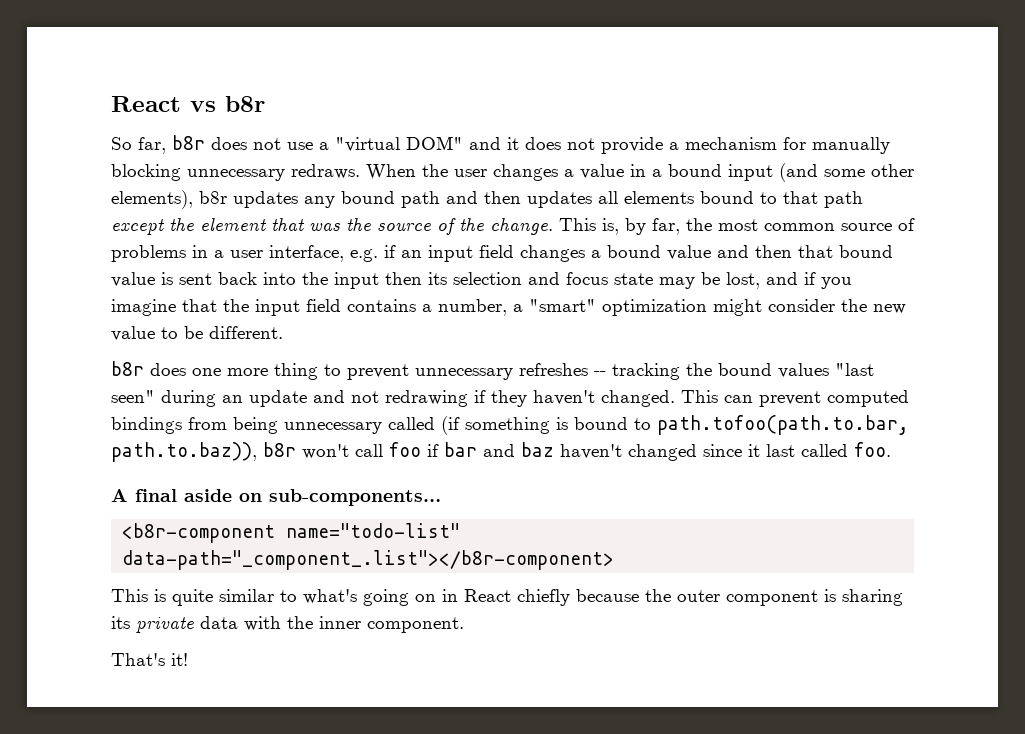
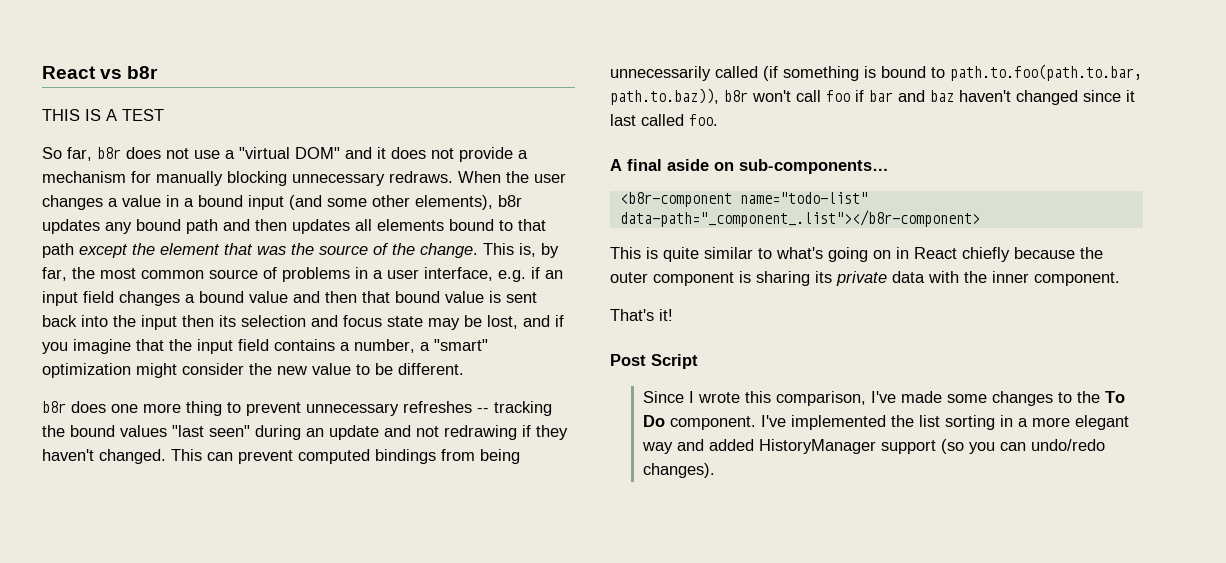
+ THIS IS A TEST
- This can prevent computed bindings from being unnecessary called (if something is bound to path.tofoo(path.to.bar, path.to.baz)), b8r won't call foo if bar and baz haven't changed since it last called foo.
+ This can prevent computed bindings from being unnecessarily called (if something is bound to path.to.foo(path.to.bar, path.to.baz)), b8r won't call foo if bar and baz haven't changed since it last called foo.
+ Post Script
+ Since I wrote this comparison, I've made some changes to the To Do component. I've implemented the list sorting in a more elegant way and added HistoryManager support (so you can undo/redo changes).

